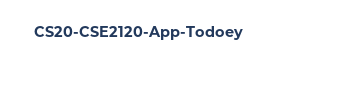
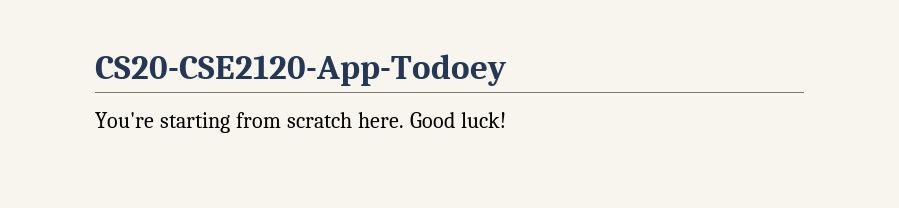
+ You're starting from scratch here. Good luck!

